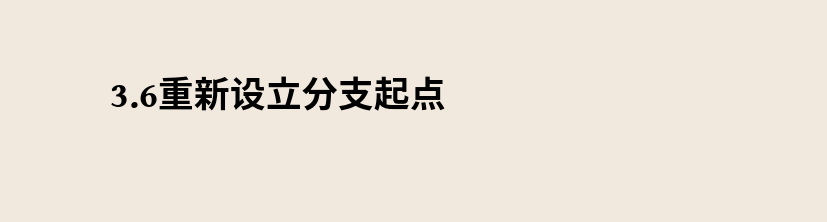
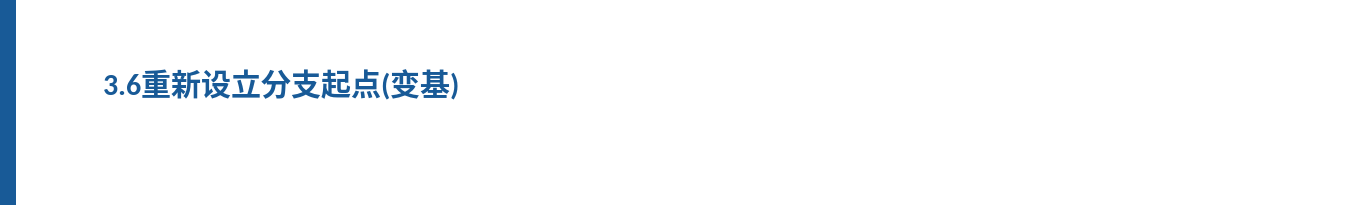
- 3.6重新设立分支起点
+ 3.6重新设立分支起点(变基)

